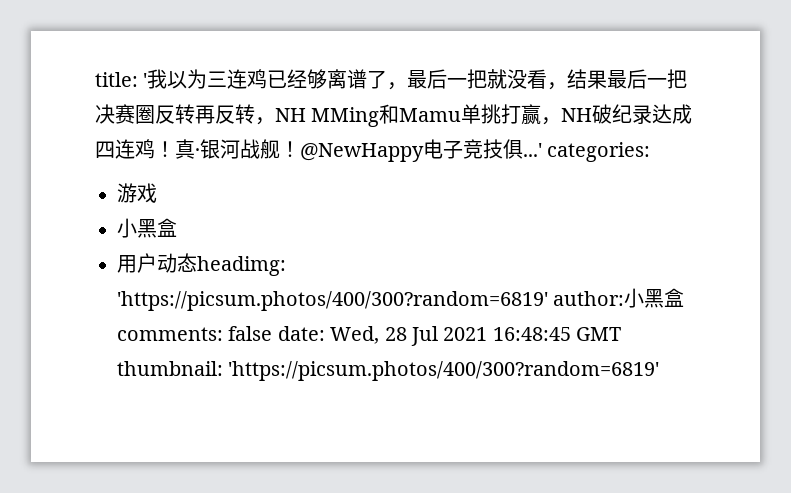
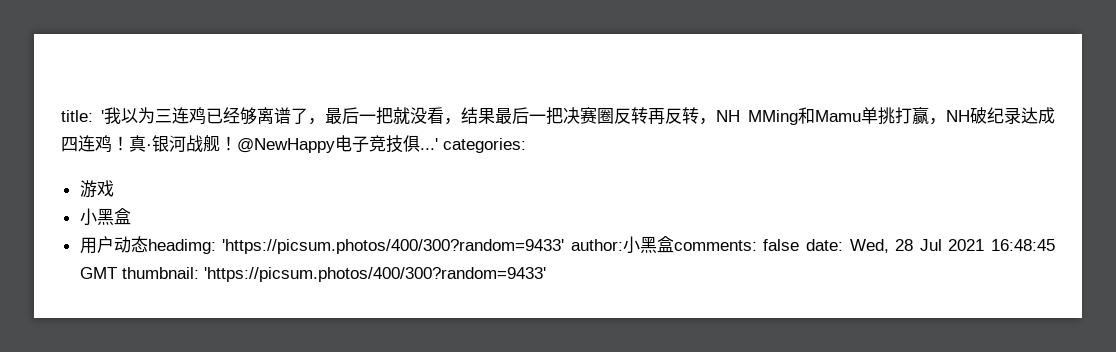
- 用户动态headimg: 'https://picsum.photos/400/300?random=6819' author:小黑盒comments: false date: Wed, 28 Jul 2021 16:48:45 GMT thumbnail: 'https://picsum.photos/400/300?random=6819'
+ 用户动态headimg: 'https://picsum.photos/400/300?random=9433' author:小黑盒comments: false date: Wed, 28 Jul 2021 16:48:45 GMT thumbnail: 'https://picsum.photos/400/300?random=9433'

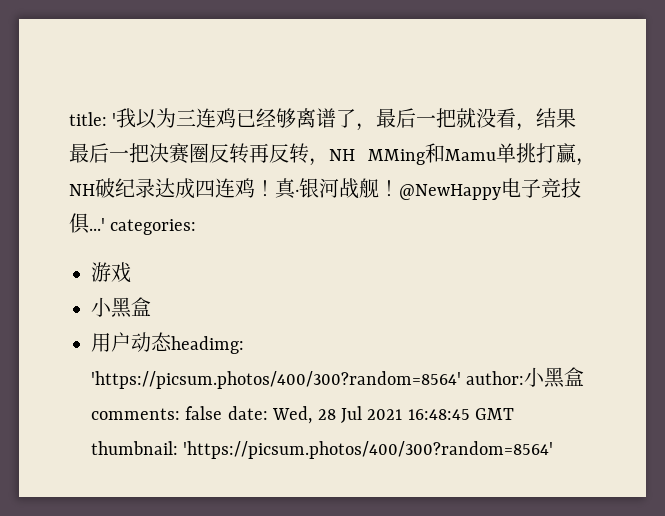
- 用户动态headimg: 'https://picsum.photos/400/300?random=9433' author:小黑盒comments: false date: Wed, 28 Jul 2021 16:48:45 GMT thumbnail: 'https://picsum.photos/400/300?random=9433'
+ 用户动态headimg: 'https://picsum.photos/400/300?random=8564' author:小黑盒comments: false date: Wed, 28 Jul 2021 16:48:45 GMT thumbnail: 'https://picsum.photos/400/300?random=8564'

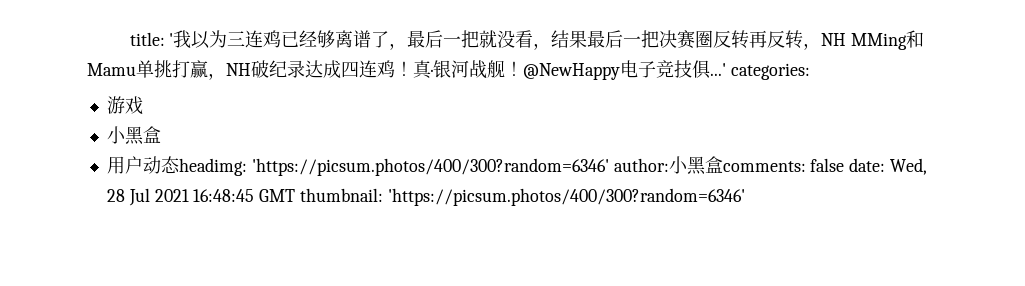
- 用户动态headimg: 'https://picsum.photos/400/300?random=8564' author:小黑盒comments: false date: Wed, 28 Jul 2021 16:48:45 GMT thumbnail: 'https://picsum.photos/400/300?random=8564'
+ 用户动态headimg: 'https://picsum.photos/400/300?random=6346' author:小黑盒comments: false date: Wed, 28 Jul 2021 16:48:45 GMT thumbnail: 'https://picsum.photos/400/300?random=6346'

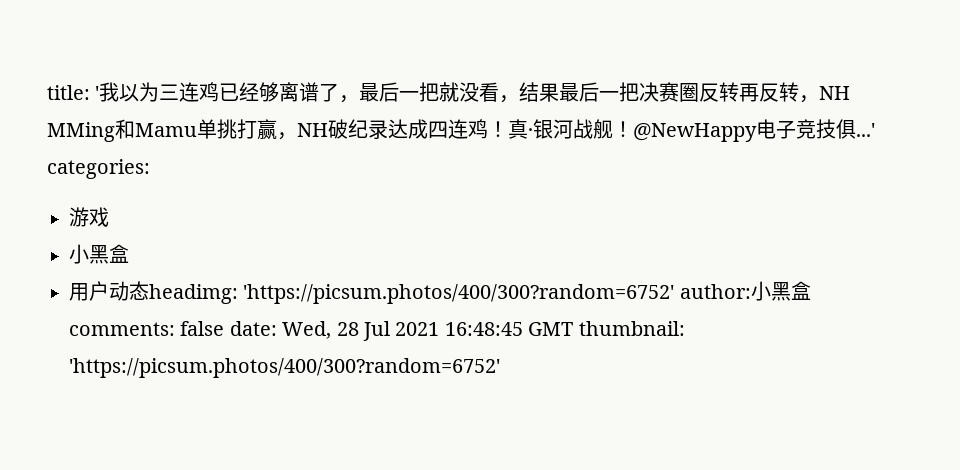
- 用户动态headimg: 'https://picsum.photos/400/300?random=6346' author:小黑盒comments: false date: Wed, 28 Jul 2021 16:48:45 GMT thumbnail: 'https://picsum.photos/400/300?random=6346'
+ 用户动态headimg: 'https://picsum.photos/400/300?random=6752' author:小黑盒comments: false date: Wed, 28 Jul 2021 16:48:45 GMT thumbnail: 'https://picsum.photos/400/300?random=6752'

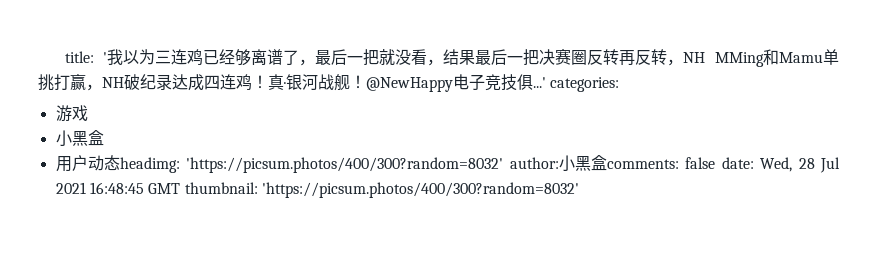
- 用户动态headimg: 'https://picsum.photos/400/300?random=6752' author:小黑盒comments: false date: Wed, 28 Jul 2021 16:48:45 GMT thumbnail: 'https://picsum.photos/400/300?random=6752'
+ 用户动态headimg: 'https://picsum.photos/400/300?random=8032' author:小黑盒comments: false date: Wed, 28 Jul 2021 16:48:45 GMT thumbnail: 'https://picsum.photos/400/300?random=8032'

